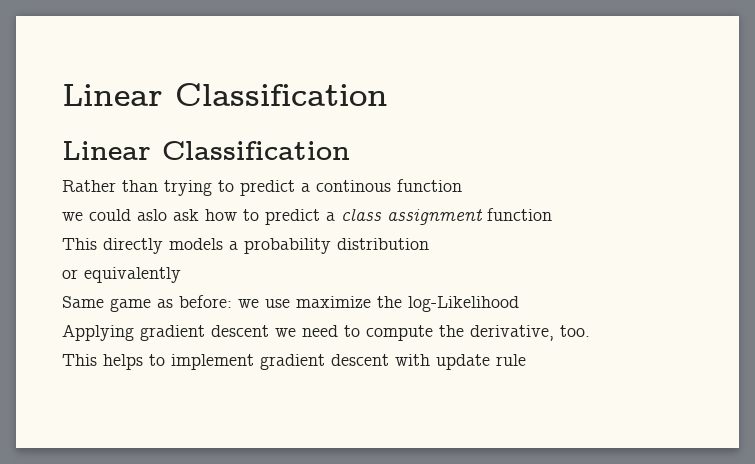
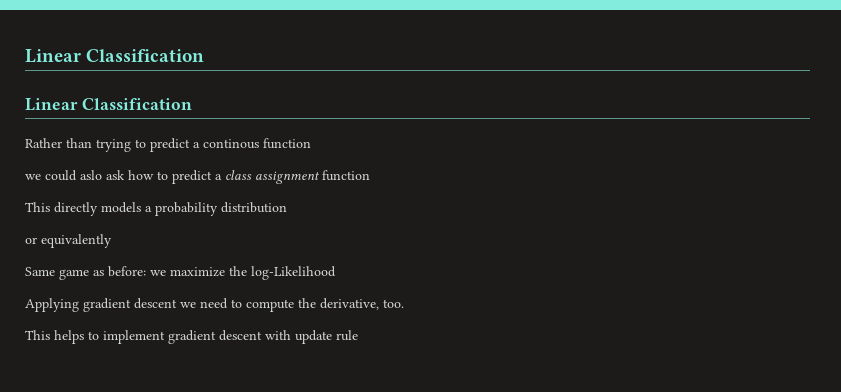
- Same game as before: we use maximize the log-Likelihood
+ Same game as before: we maximize the log-Likelihood

